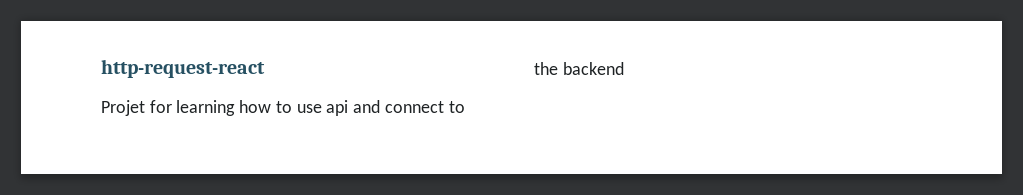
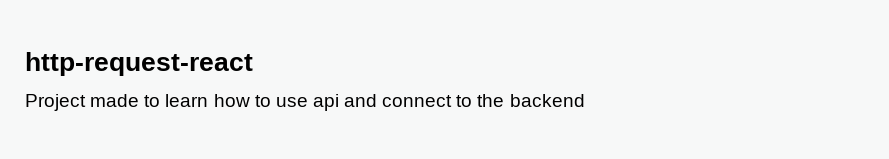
- Projet for learning how to use api and connect to the backend
+ Project made to learn how to use api and connect to the backend

